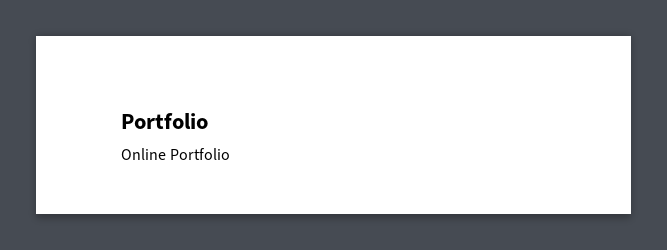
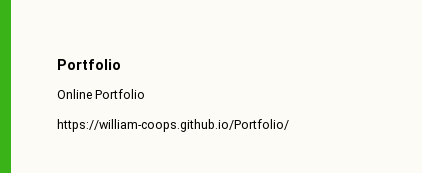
+ https://william-coops.github.io/Portfolio/

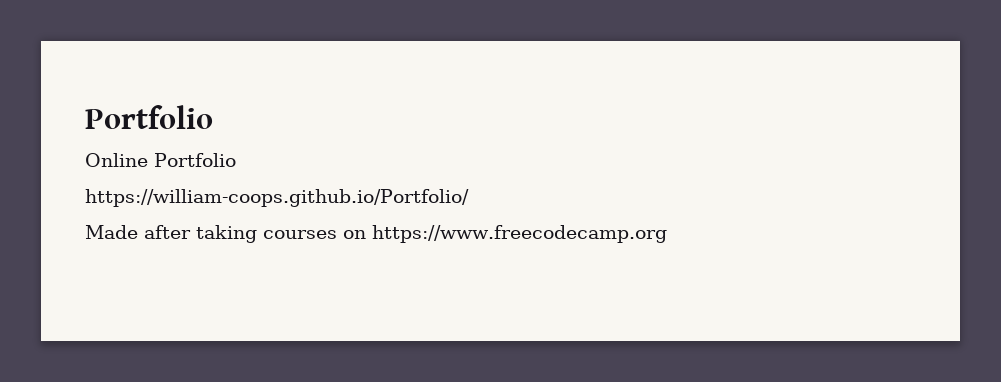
+ Made after taking courses on https://www.freecodecamp.org

